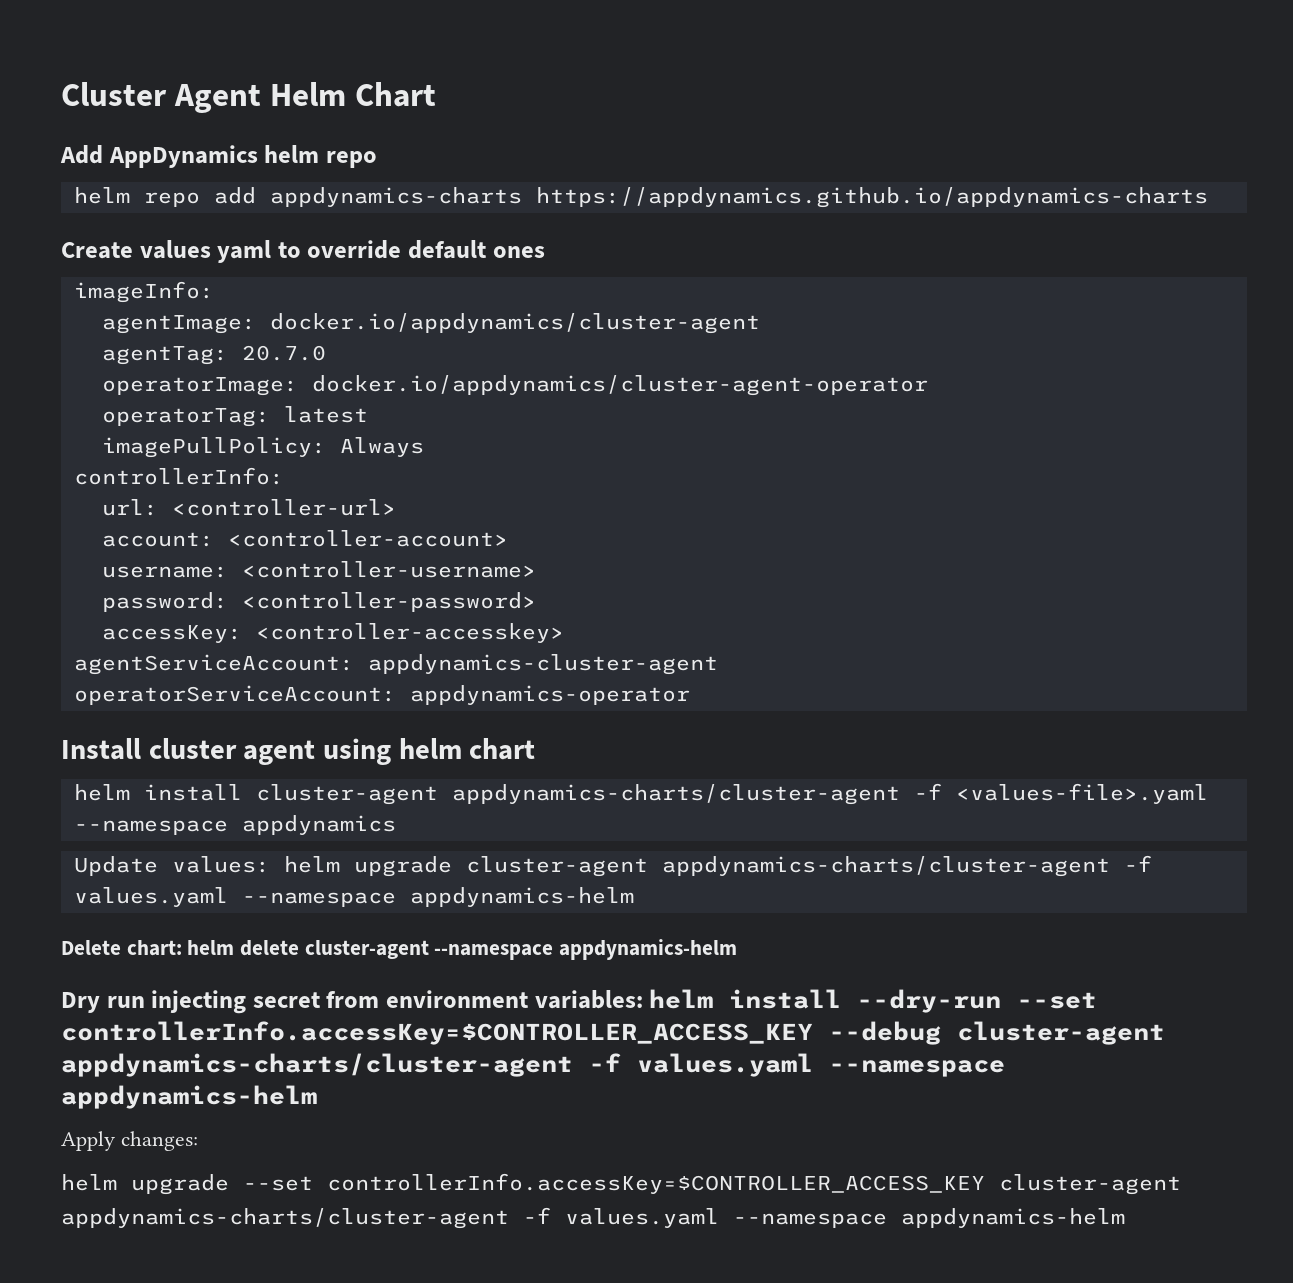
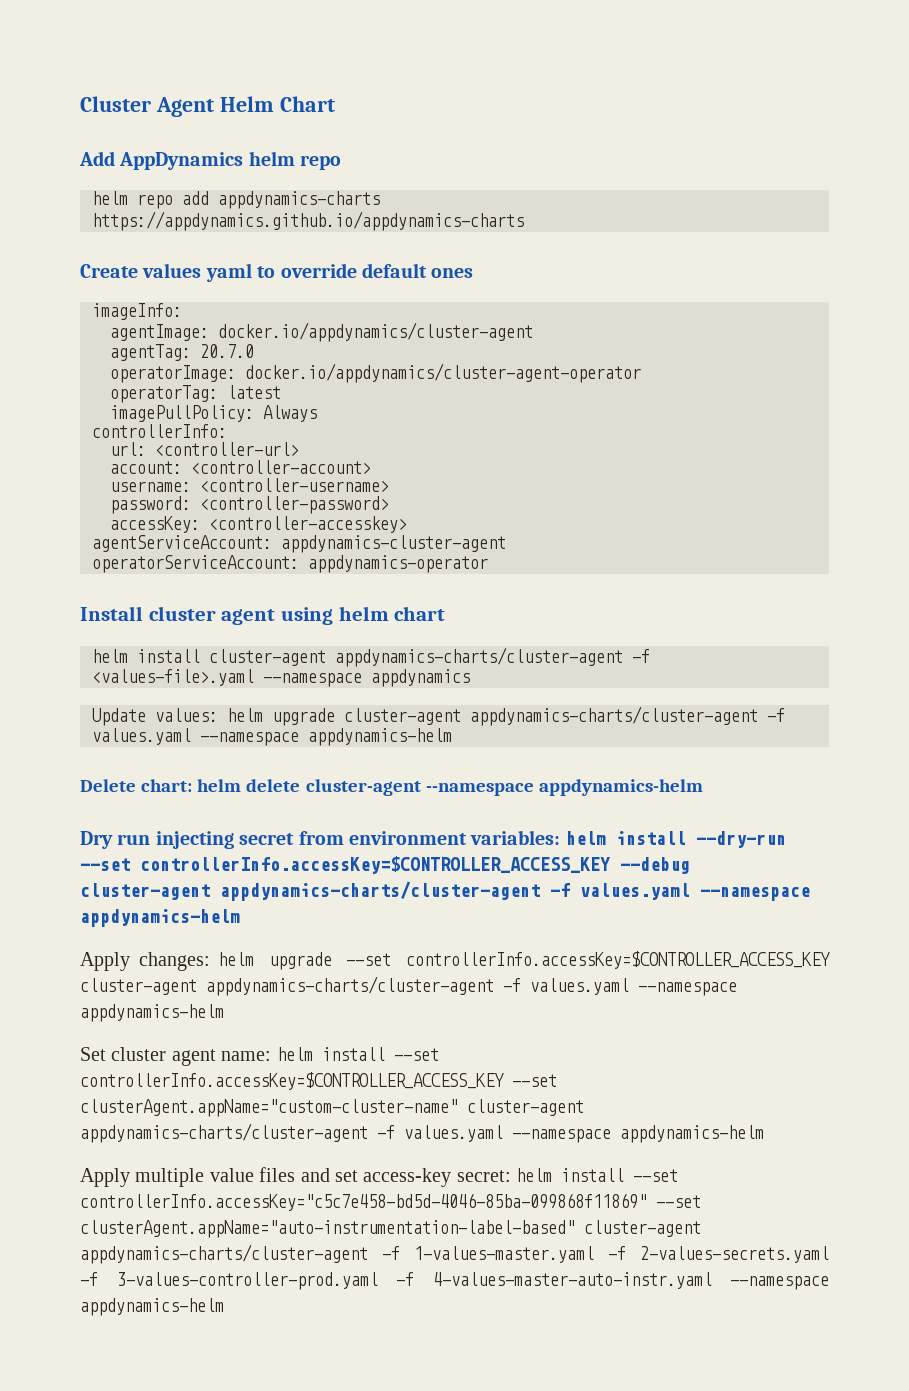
- Apply changes:
- helm upgrade --set controllerInfo.accessKey=$CONTROLLER_ACCESS_KEY cluster-agent appdynamics-charts/cluster-agent -f values.yaml --namespace appdynamics-helm
+ Apply changes: helm upgrade --set controllerInfo.accessKey=$CONTROLLER_ACCESS_KEY cluster-agent appdynamics-charts/cluster-agent -f values.yaml --namespace appdynamics-helm
+ Set cluster agent name: helm install --set controllerInfo.accessKey=$CONTROLLER_ACCESS_KEY --set clusterAgent.appName="custom-cluster-name" cluster-agent appdynamics-charts/cluster-agent -f values.yaml --namespace appdynamics-helm
+ Apply multiple value files and set access-key secret: helm install --set controllerInfo.accessKey="c5c7e458-bd5d-4046-85ba-099868f11869" --set clusterAgent.appName="auto-instrumentation-label-based" cluster-agent appdynamics-charts/cluster-agent -f 1-values-master.yaml -f 2-values-secrets.yaml -f 3-values-controller-prod.yaml -f 4-values-master-auto-instr.yaml --namespace appdynamics-helm

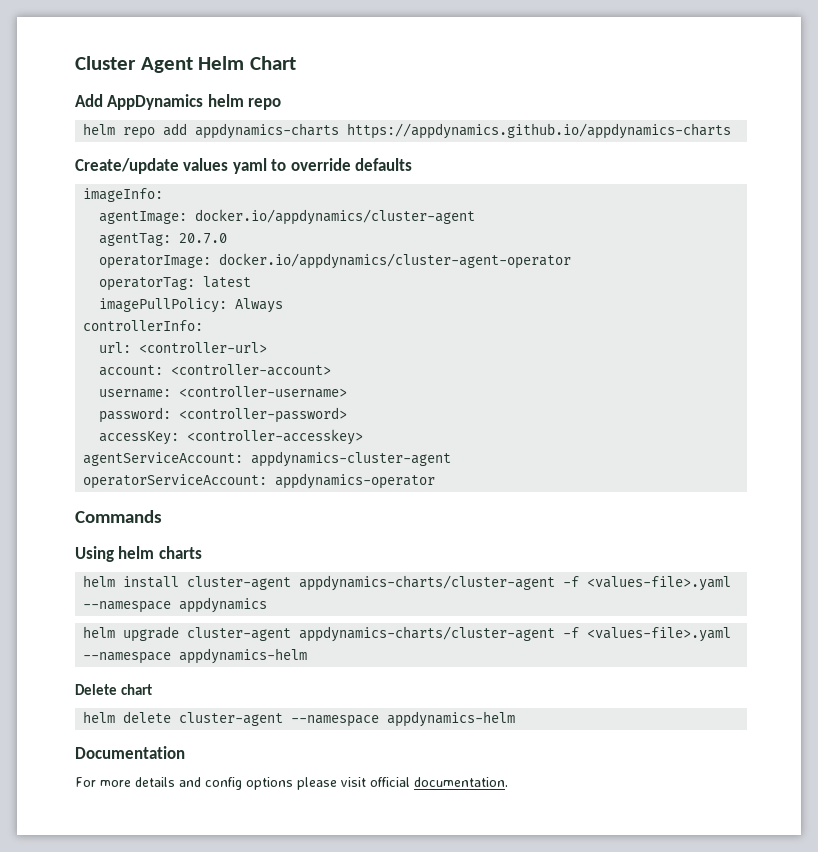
- Create values yaml to override default ones
+ Create/update values yaml to override defaults
- Install cluster agent using helm chart
+ Commands
+ Using helm charts
- Update values: helm upgrade cluster-agent appdynamics-charts/cluster-agent -f values.yaml --namespace appdynamics-helm
+ helm upgrade cluster-agent appdynamics-charts/cluster-agent -f <values-file>.yaml --namespace appdynamics-helm
- Delete chart: helm delete cluster-agent --namespace appdynamics-helm
+ Delete chart
+ helm delete cluster-agent --namespace appdynamics-helm
- Dry run injecting secret from environment variables: helm install --dry-run --set controllerInfo.accessKey=$CONTROLLER_ACCESS_KEY --debug cluster-agent appdynamics-charts/cluster-agent -f values.yaml --namespace appdynamics-helm
- Apply changes: helm upgrade --set controllerInfo.accessKey=$CONTROLLER_ACCESS_KEY cluster-agent appdynamics-charts/cluster-agent -f values.yaml --namespace appdynamics-helm
- Set cluster agent name: helm install --set controllerInfo.accessKey=$CONTROLLER_ACCESS_KEY --set clusterAgent.appName="custom-cluster-name" cluster-agent appdynamics-charts/cluster-agent -f values.yaml --namespace appdynamics-helm
- Apply multiple value files and set access-key secret: helm install --set controllerInfo.accessKey="c5c7e458-bd5d-4046-85ba-099868f11869" --set clusterAgent.appName="auto-instrumentation-label-based" cluster-agent appdynamics-charts/cluster-agent -f 1-values-master.yaml -f 2-values-secrets.yaml -f 3-values-controller-prod.yaml -f 4-values-master-auto-instr.yaml --namespace appdynamics-helm
+ Documentation
+ For more details and config options please visit official documentation.

